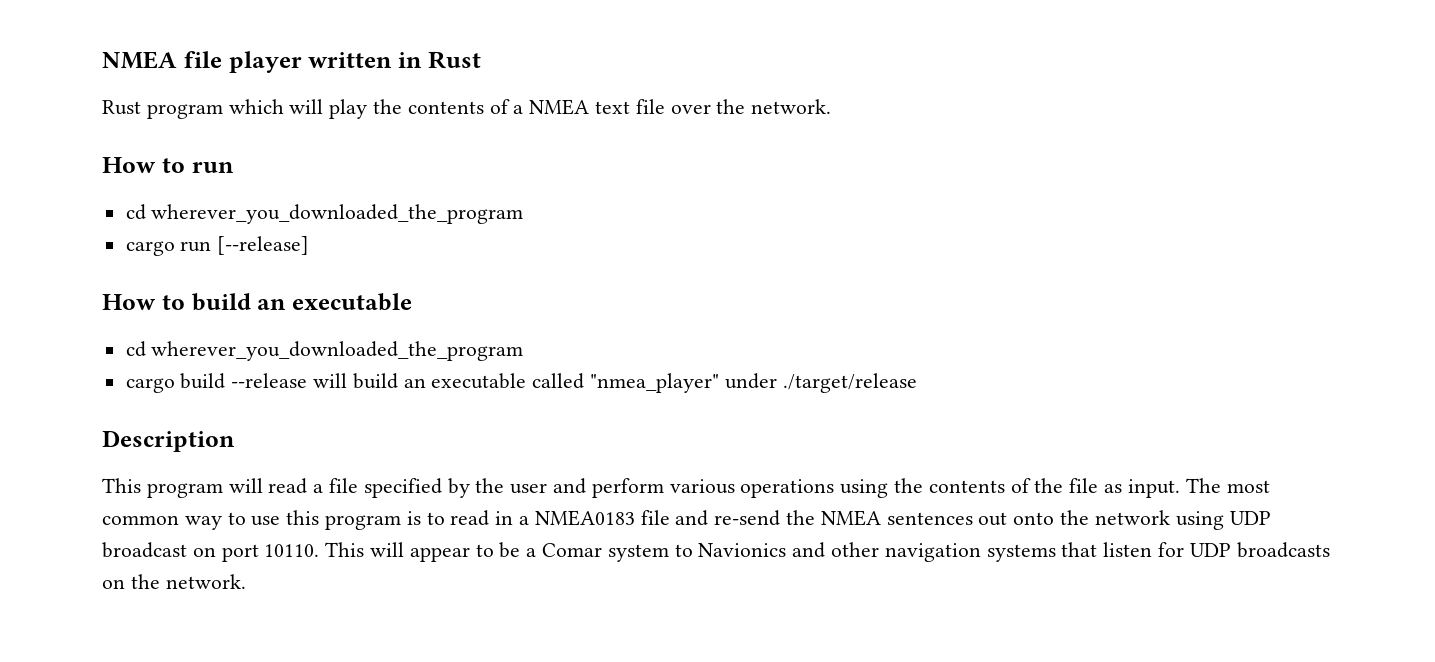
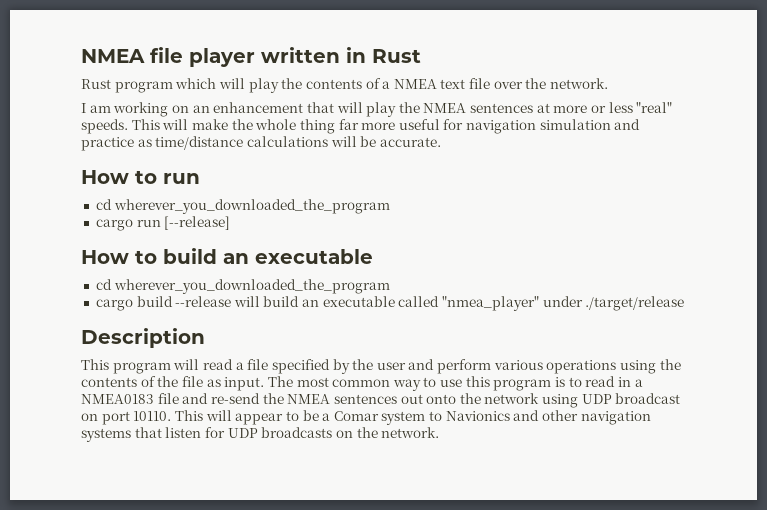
+ I am working on an enhancement that will play the NMEA sentences at more or less "real" speeds. This will make the whole thing far more useful for navigation simulation and practice as time/distance calculations will be accurate.

